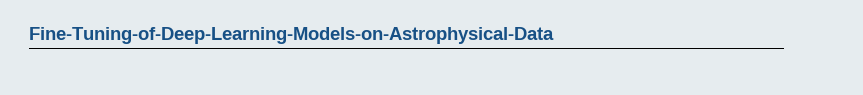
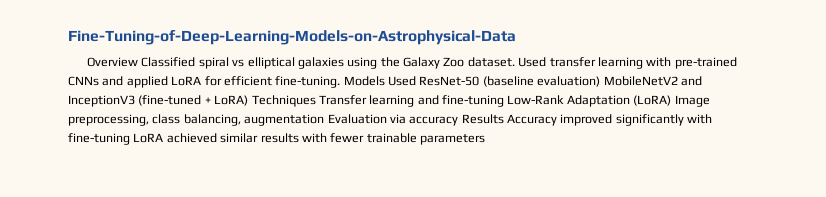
+ Overview Classified spiral vs elliptical galaxies using the Galaxy Zoo dataset. Used transfer learning with pre-trained CNNs and applied LoRA for efficient fine-tuning. Models Used ResNet-50 (baseline evaluation) MobileNetV2 and InceptionV3 (fine-tuned + LoRA) Techniques Transfer learning and fine-tuning Low-Rank Adaptation (LoRA) Image preprocessing, class balancing, augmentation Evaluation via accuracy Results Accuracy improved significantly with fine-tuning LoRA achieved similar results with fewer trainable parameters

